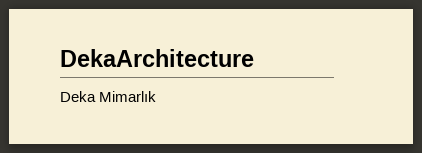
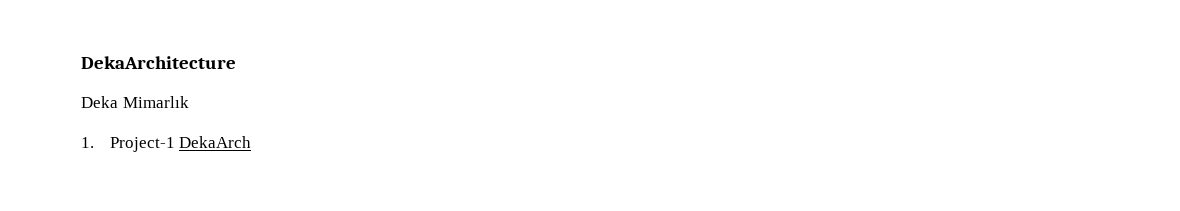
+ 1. Project-1 DekaArch

